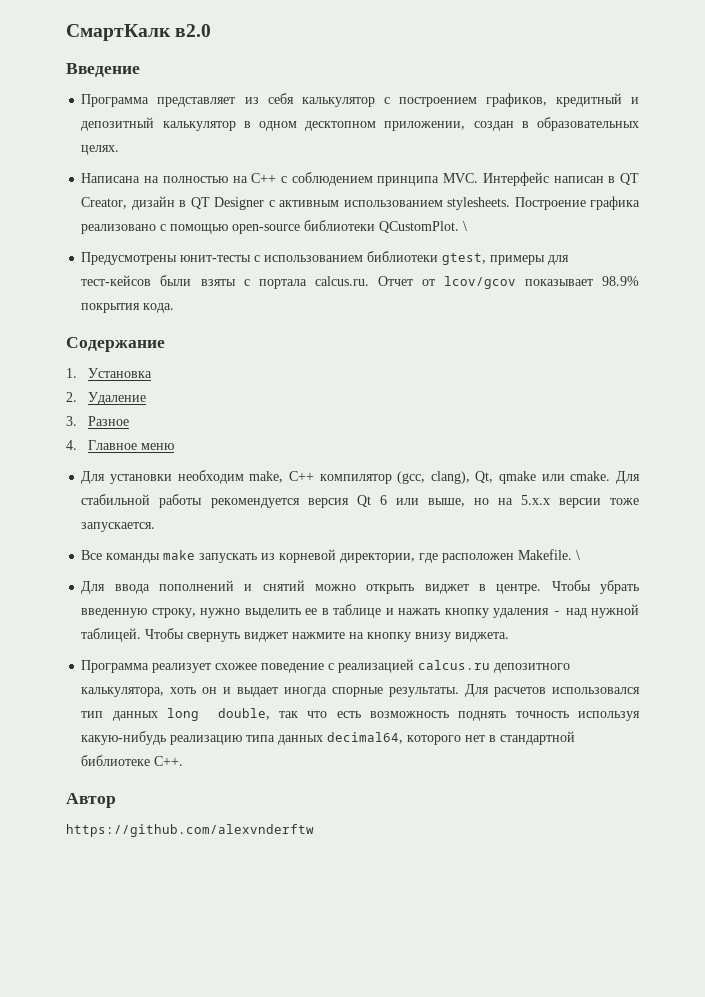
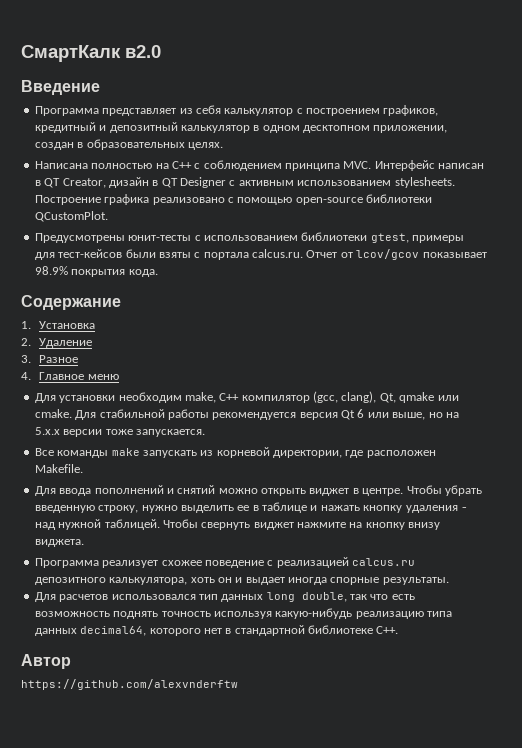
- Написана на полностью на C++ с соблюдением принципа MVC. Интерфейс написан в QT Creator, дизайн в QT Designer с активным использованием stylesheets.
+ Написана полностью на C++ с соблюдением принципа MVC. Интерфейс написан в QT Creator, дизайн в QT Designer с активным использованием stylesheets.
- Построение графика реализовано с помощью open-source библиотеки QCustomPlot. \
+ Построение графика реализовано с помощью open-source библиотеки QCustomPlot.
- Все команды make запускать из корневой директории, где расположен Makefile. \
+ Все команды make запускать из корневой директории, где расположен Makefile.
- Программа реализует схожее поведение с реализацией calcus.ru депозитного калькулятора, хоть он и выдает иногда спорные результаты. Для расчетов использовался тип данных long double, так что есть возможность поднять точность используя какую-нибудь реализацию типа данных decimal64, которого нет в стандартной библиотеке C++.
+ Программа реализует схожее поведение с реализацией calcus.ru депозитного калькулятора, хоть он и выдает иногда спорные результаты.
+ Для расчетов использовался тип данных long double, так что есть возможность поднять точность используя какую-нибудь реализацию типа данных decimal64, которого нет в стандартной библиотеке C++.

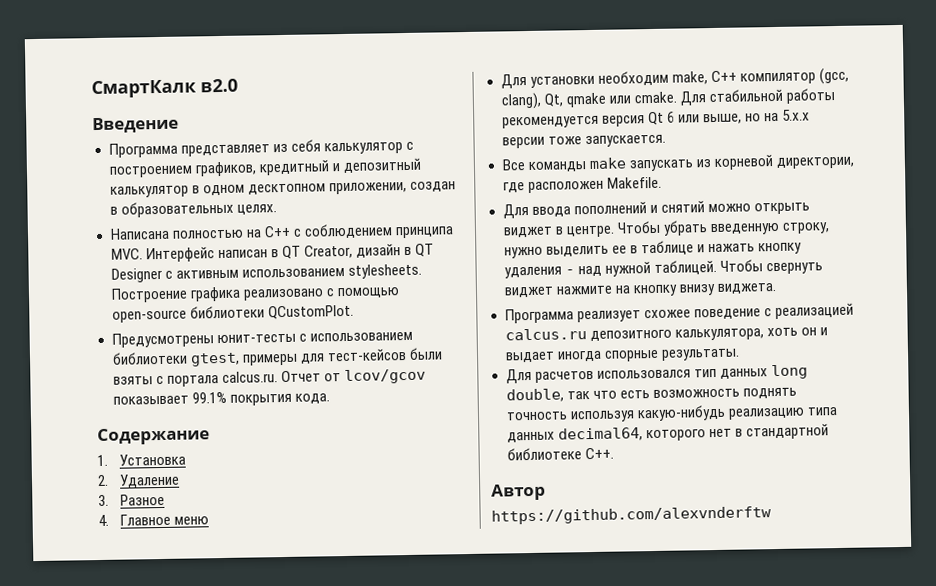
- Предусмотрены юнит-тесты с использованием библиотеки gtest, примеры для тест-кейсов были взяты с портала calcus.ru. Отчет от lcov/gcov показывает 98.9% покрытия кода.
+ Предусмотрены юнит-тесты с использованием библиотеки gtest, примеры для тест-кейсов были взяты с портала calcus.ru. Отчет от lcov/gcov показывает 99.1% покрытия кода.

